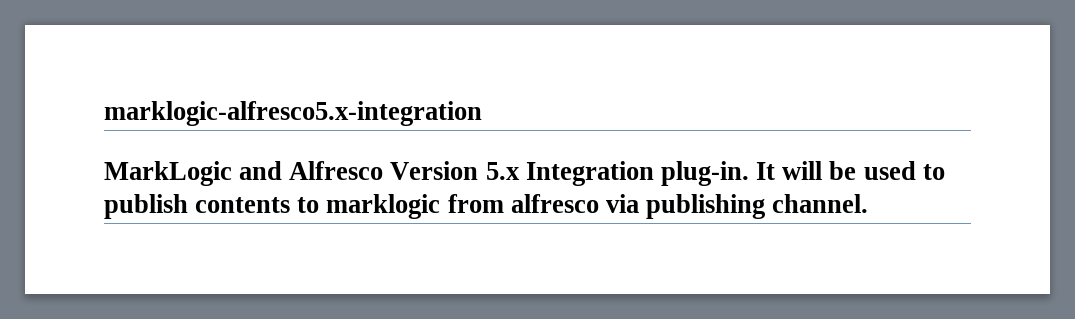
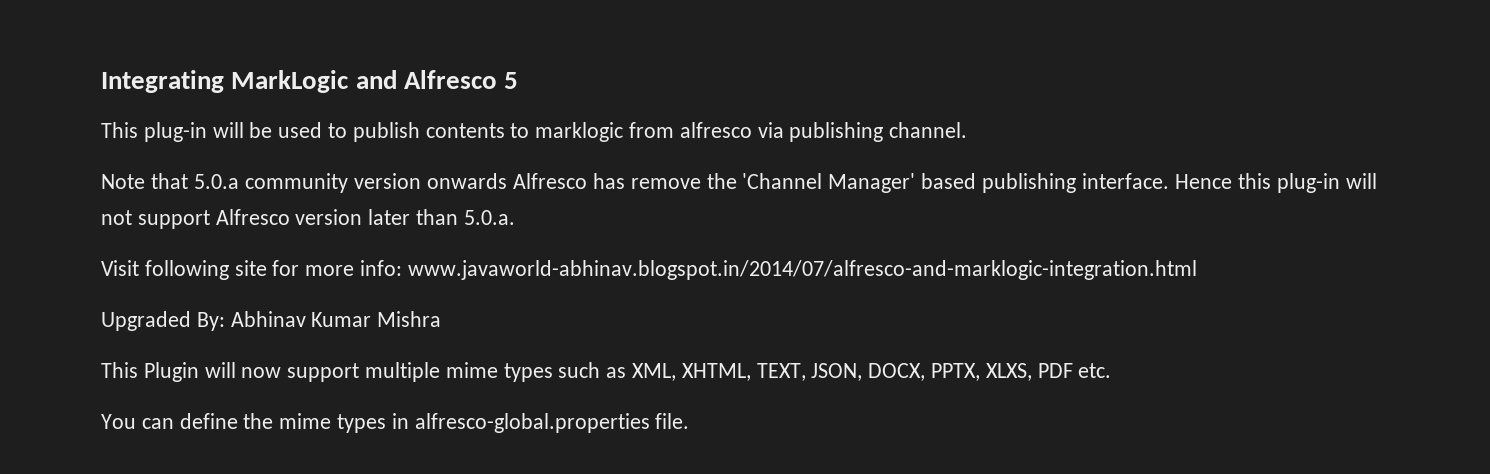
- marklogic-alfresco5.x-integration
- MarkLogic and Alfresco Version 5.x Integration plug-in. It will be used to publish contents to marklogic from alfresco via publishing channel.
+ Integrating MarkLogic and Alfresco 5
+ This plug-in will be used to publish contents to marklogic from alfresco via publishing channel.
+ Note that 5.0.a community version onwards Alfresco has remove the 'Channel Manager' based publishing interface. Hence this plug-in will not support Alfresco version later than 5.0.a.
+ Visit following site for more info: www.javaworld-abhinav.blogspot.in/2014/07/alfresco-and-marklogic-integration.html
+ Upgraded By: Abhinav Kumar Mishra
+ This Plugin will now support multiple mime types such as XML, XHTML, TEXT, JSON, DOCX, PPTX, XLXS, PDF etc.
+ You can define the mime types in alfresco-global.properties file.

